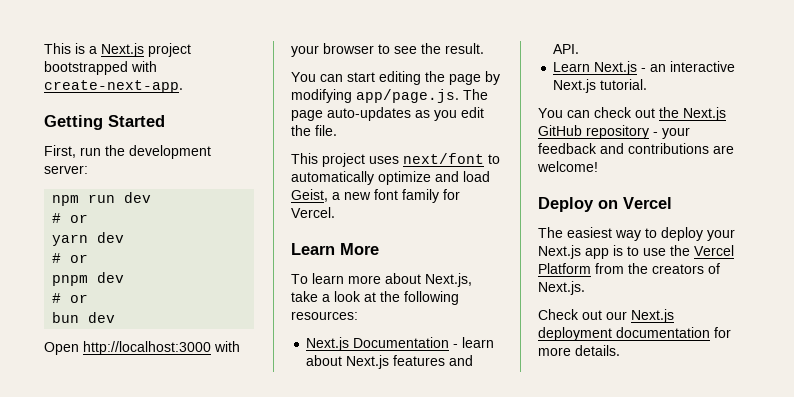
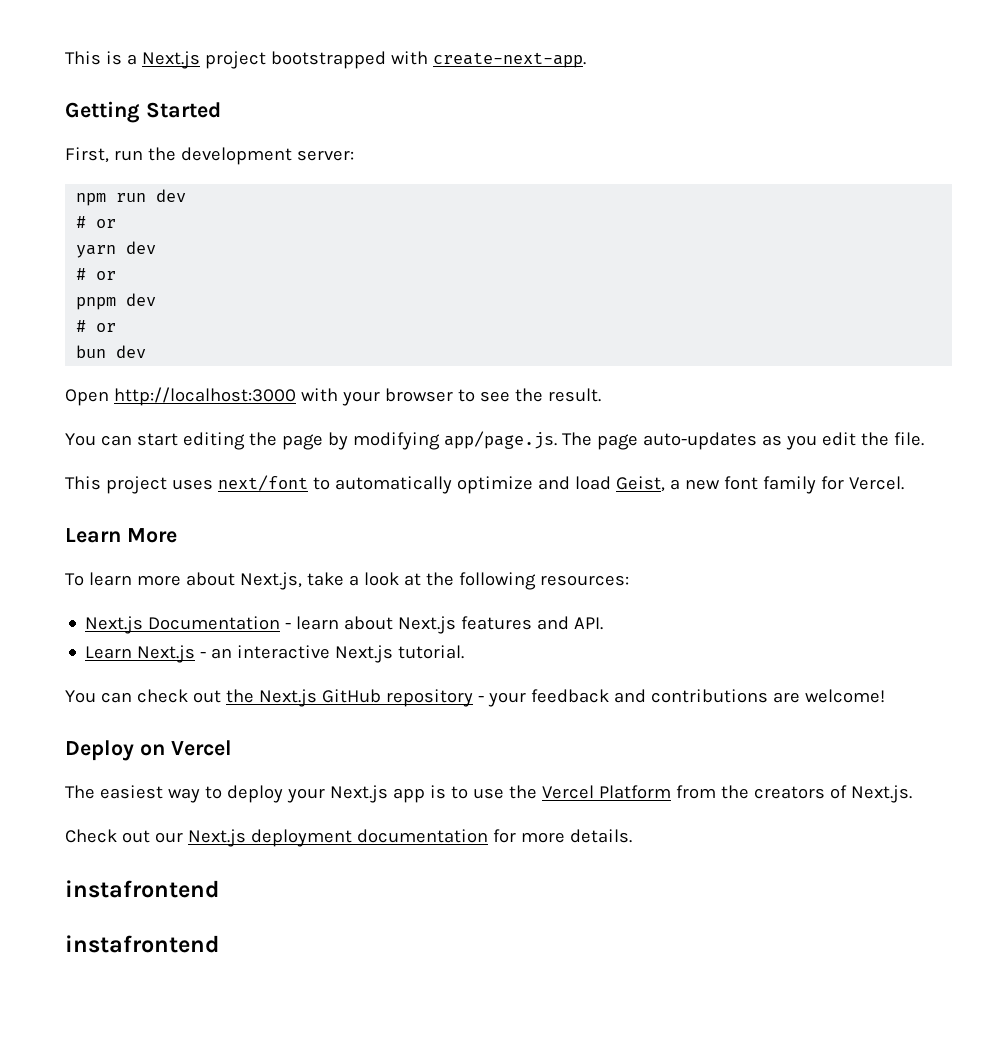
  Check out our Next.js deployment documentation for more details.
+ instafrontend
+ instafrontend

